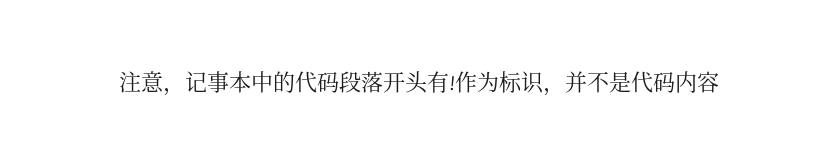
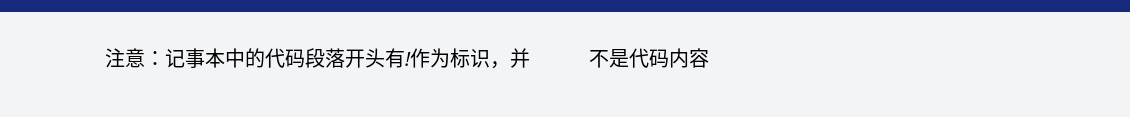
- 注意，记事本中的代码段落开头有!
+ 注意：记事本中的代码段落开头有!

